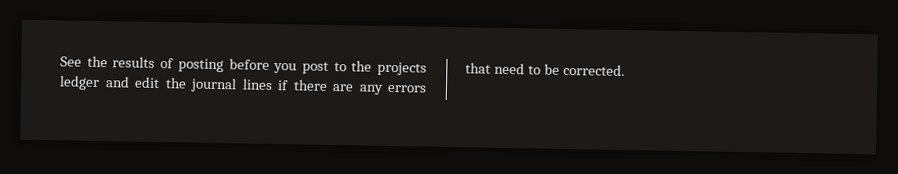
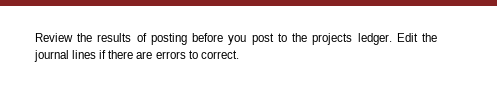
- See the results of posting before you post to the projects ledger and edit the journal lines if there are any errors that need to be corrected.
+ Review the results of posting before you post to the projects ledger. Edit the journal lines if there are errors to correct.

